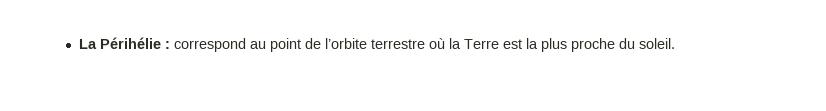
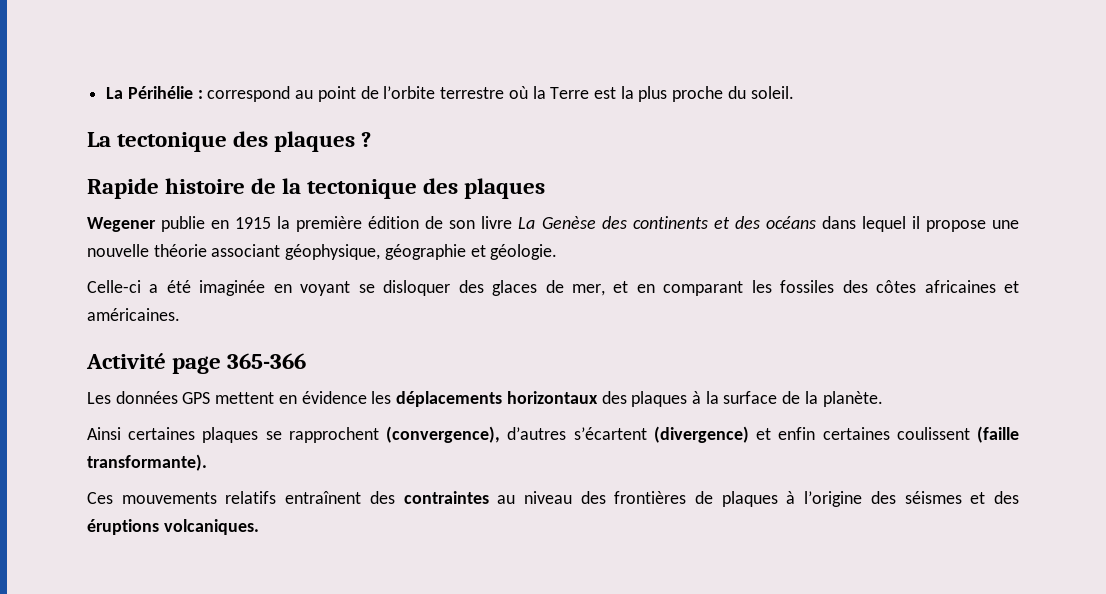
+ La tectonique des plaques ?
+ Rapide histoire de la tectonique des plaques
+ Wegener publie en 1915 la première édition de son livre La Genèse des continents et des océans dans lequel il propose une nouvelle théorie associant géophysique, géographie et géologie.
+ Celle-ci a été imaginée en voyant se disloquer des glaces de mer, et en comparant les fossiles des côtes africaines et américaines.
+ Activité page 365-366
+ Les données GPS mettent en évidence les déplacements horizontaux des plaques à la surface de la planète.
+ Ainsi certaines plaques se rapprochent (convergence), d’autres s’écartent (divergence) et enfin certaines coulissent (faille transformante).
+ Ces mouvements relatifs entraînent des contraintes au niveau des frontières de plaques à l’origine des séismes et des éruptions volcaniques.

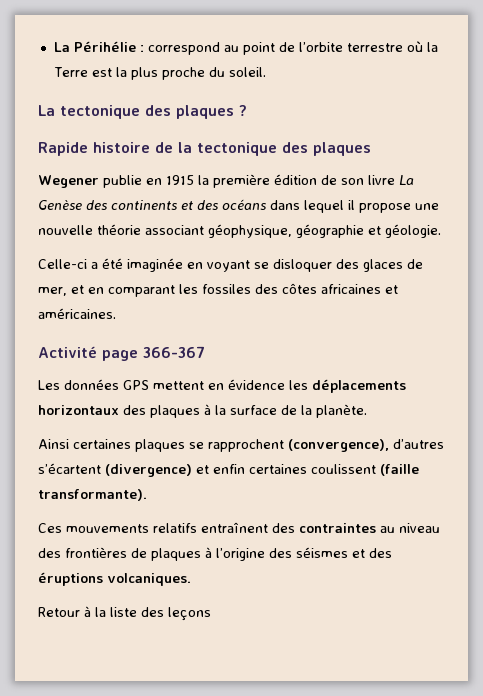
- Activité page 365-366
+ Activité page 366-367
+ Retour à la liste des leçons

